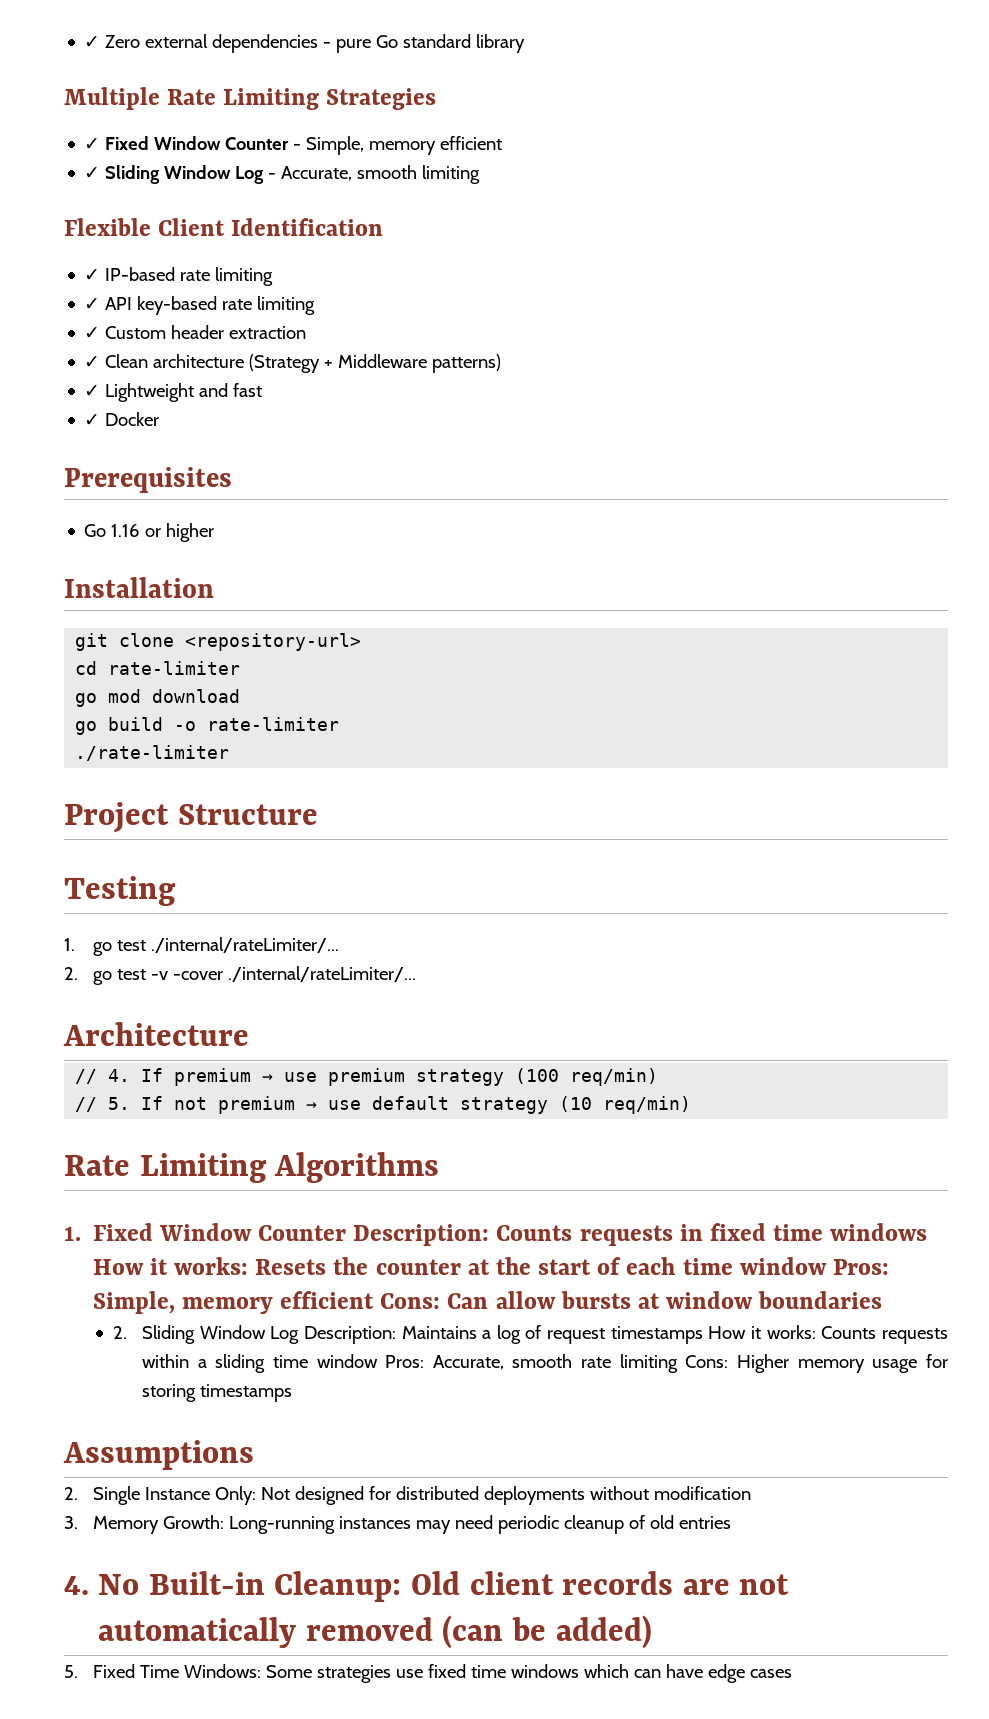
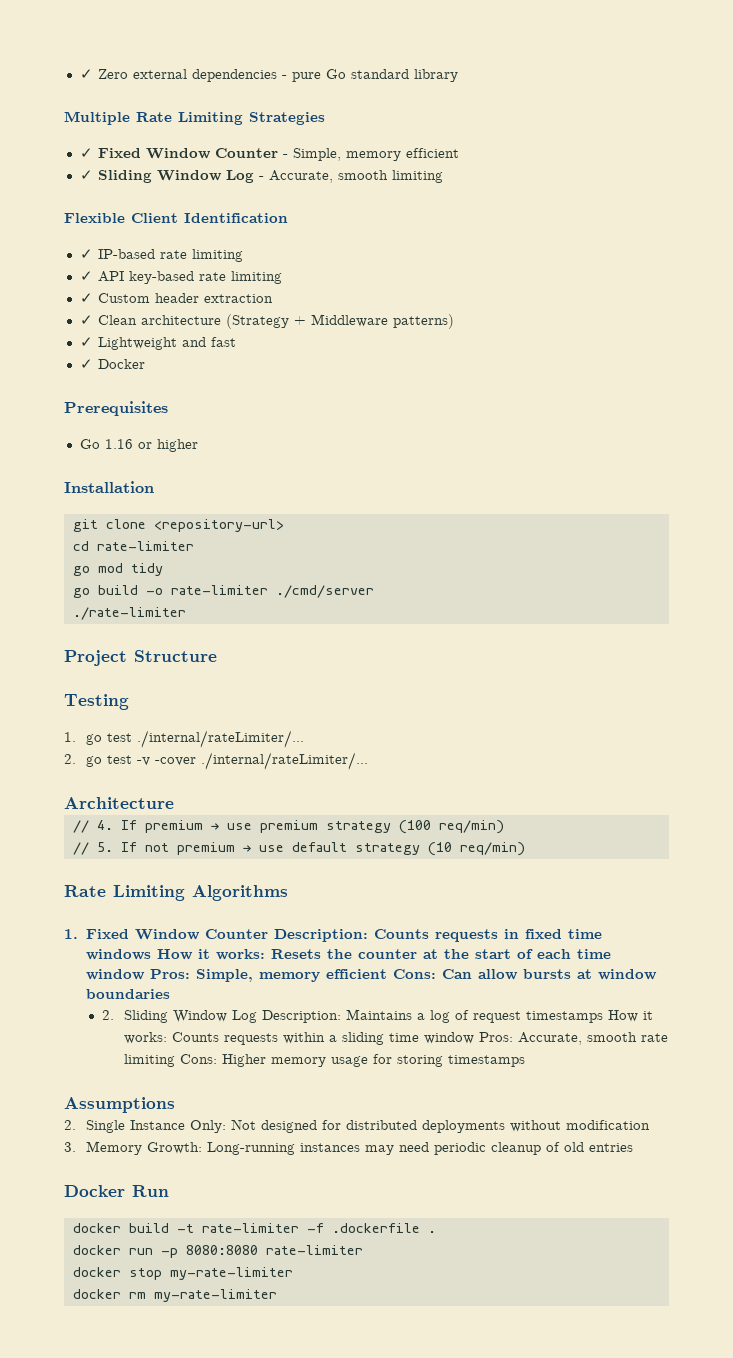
- go mod download
+ go mod tidy
- go build -o rate-limiter
+ go build -o rate-limiter ./cmd/server
- 4. No Built-in Cleanup: Old client records are not automatically removed (can be added)
- 5. Fixed Time Windows: Some strategies use fixed time windows which can have edge cases
+ Docker Run
+ docker build -t rate-limiter -f .dockerfile .
+ docker run -p 8080:8080 rate-limiter
+ docker stop my-rate-limiter
+ docker rm my-rate-limiter

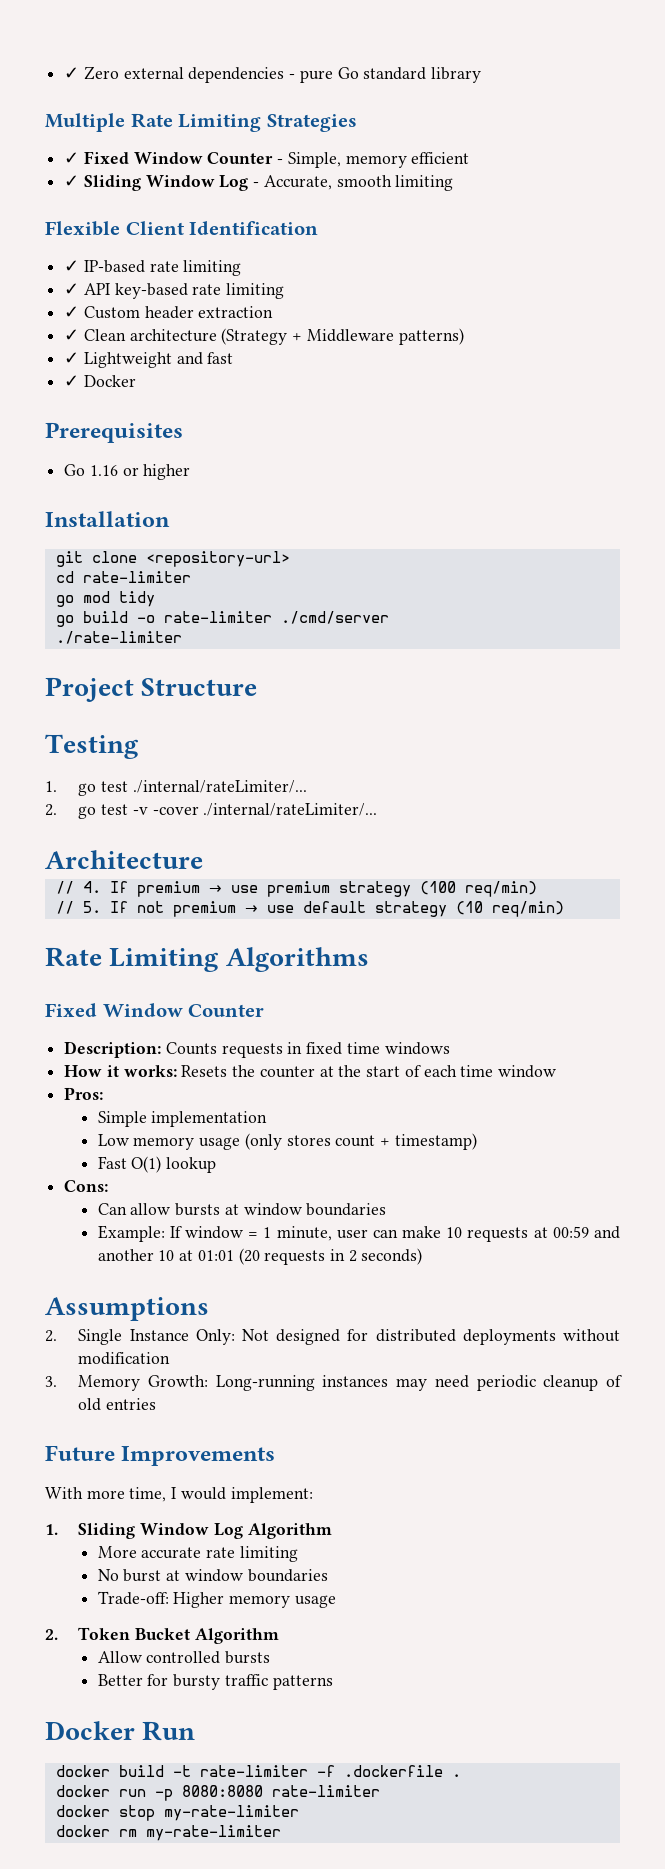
  Rate Limiting Algorithms
- 1. Fixed Window Counter Description: Counts requests in fixed time windows How it works: Resets the counter at the start of each time window Pros: Simple, memory efficient Cons: Can allow bursts at window boundaries
+ Fixed Window Counter
+ Description: Counts requests in fixed time windows
+ How it works: Resets the counter at the start of each time window
+ Pros:
+ Simple implementation
+ Low memory usage (only stores count + timestamp)
+ Fast O(1) lookup
+ Cons:
+ Can allow bursts at window boundaries
- 2. Sliding Window Log Description: Maintains a log of request timestamps How it works: Counts requests within a sliding time window Pros: Accurate, smooth rate limiting Cons: Higher memory usage for storing timestamps
+ Example: If window = 1 minute, user can make 10 requests at 00:59 and another 10 at 01:01 (20 requests in 2 seconds)
+ Future Improvements
+ With more time, I would implement:
+ 1. Sliding Window Log Algorithm
+ More accurate rate limiting
+ No burst at window boundaries
+ Trade-off: Higher memory usage
+ 2. Token Bucket Algorithm
+ Allow controlled bursts
+ Better for bursty traffic patterns

